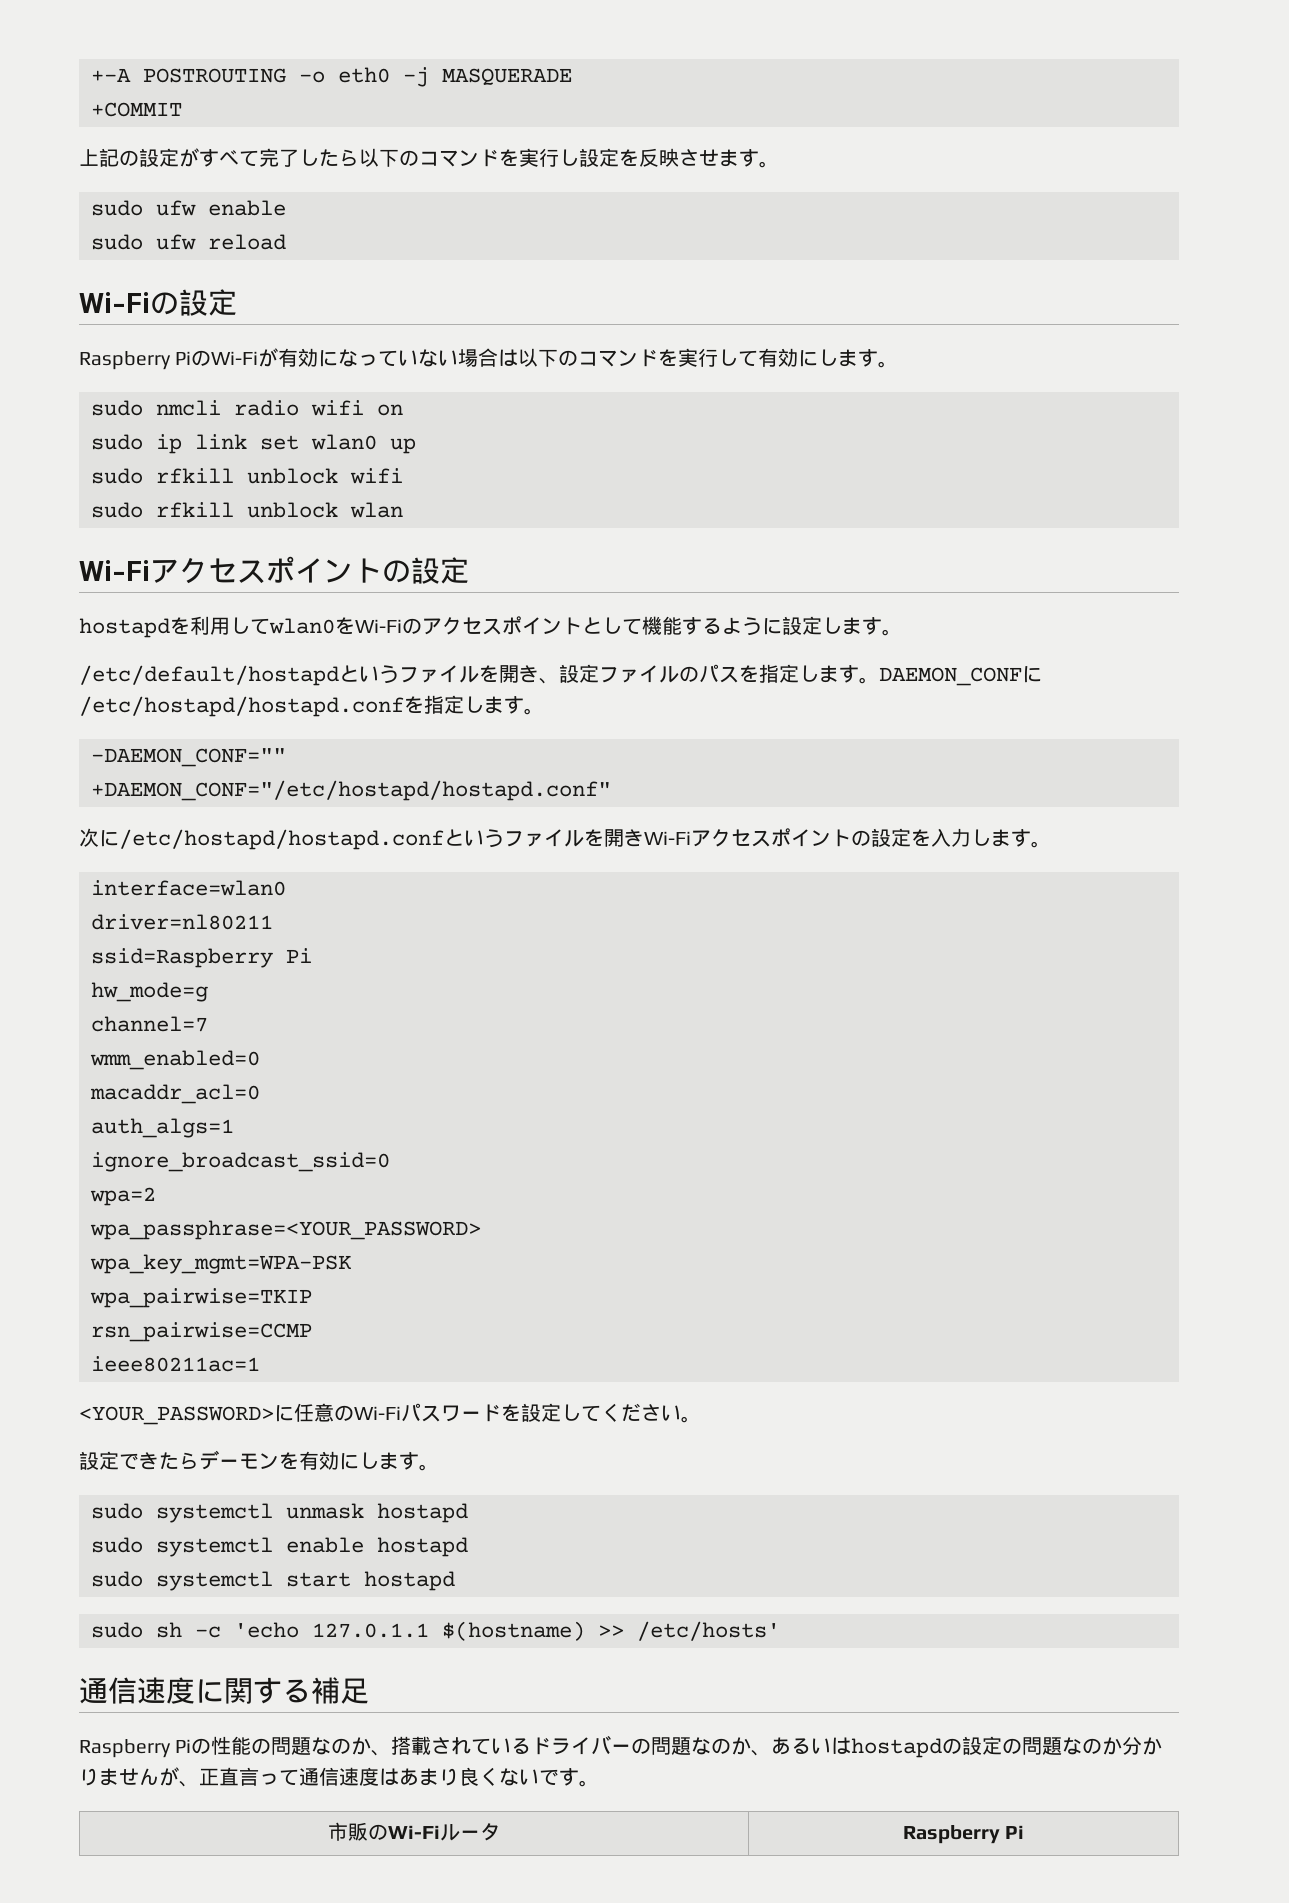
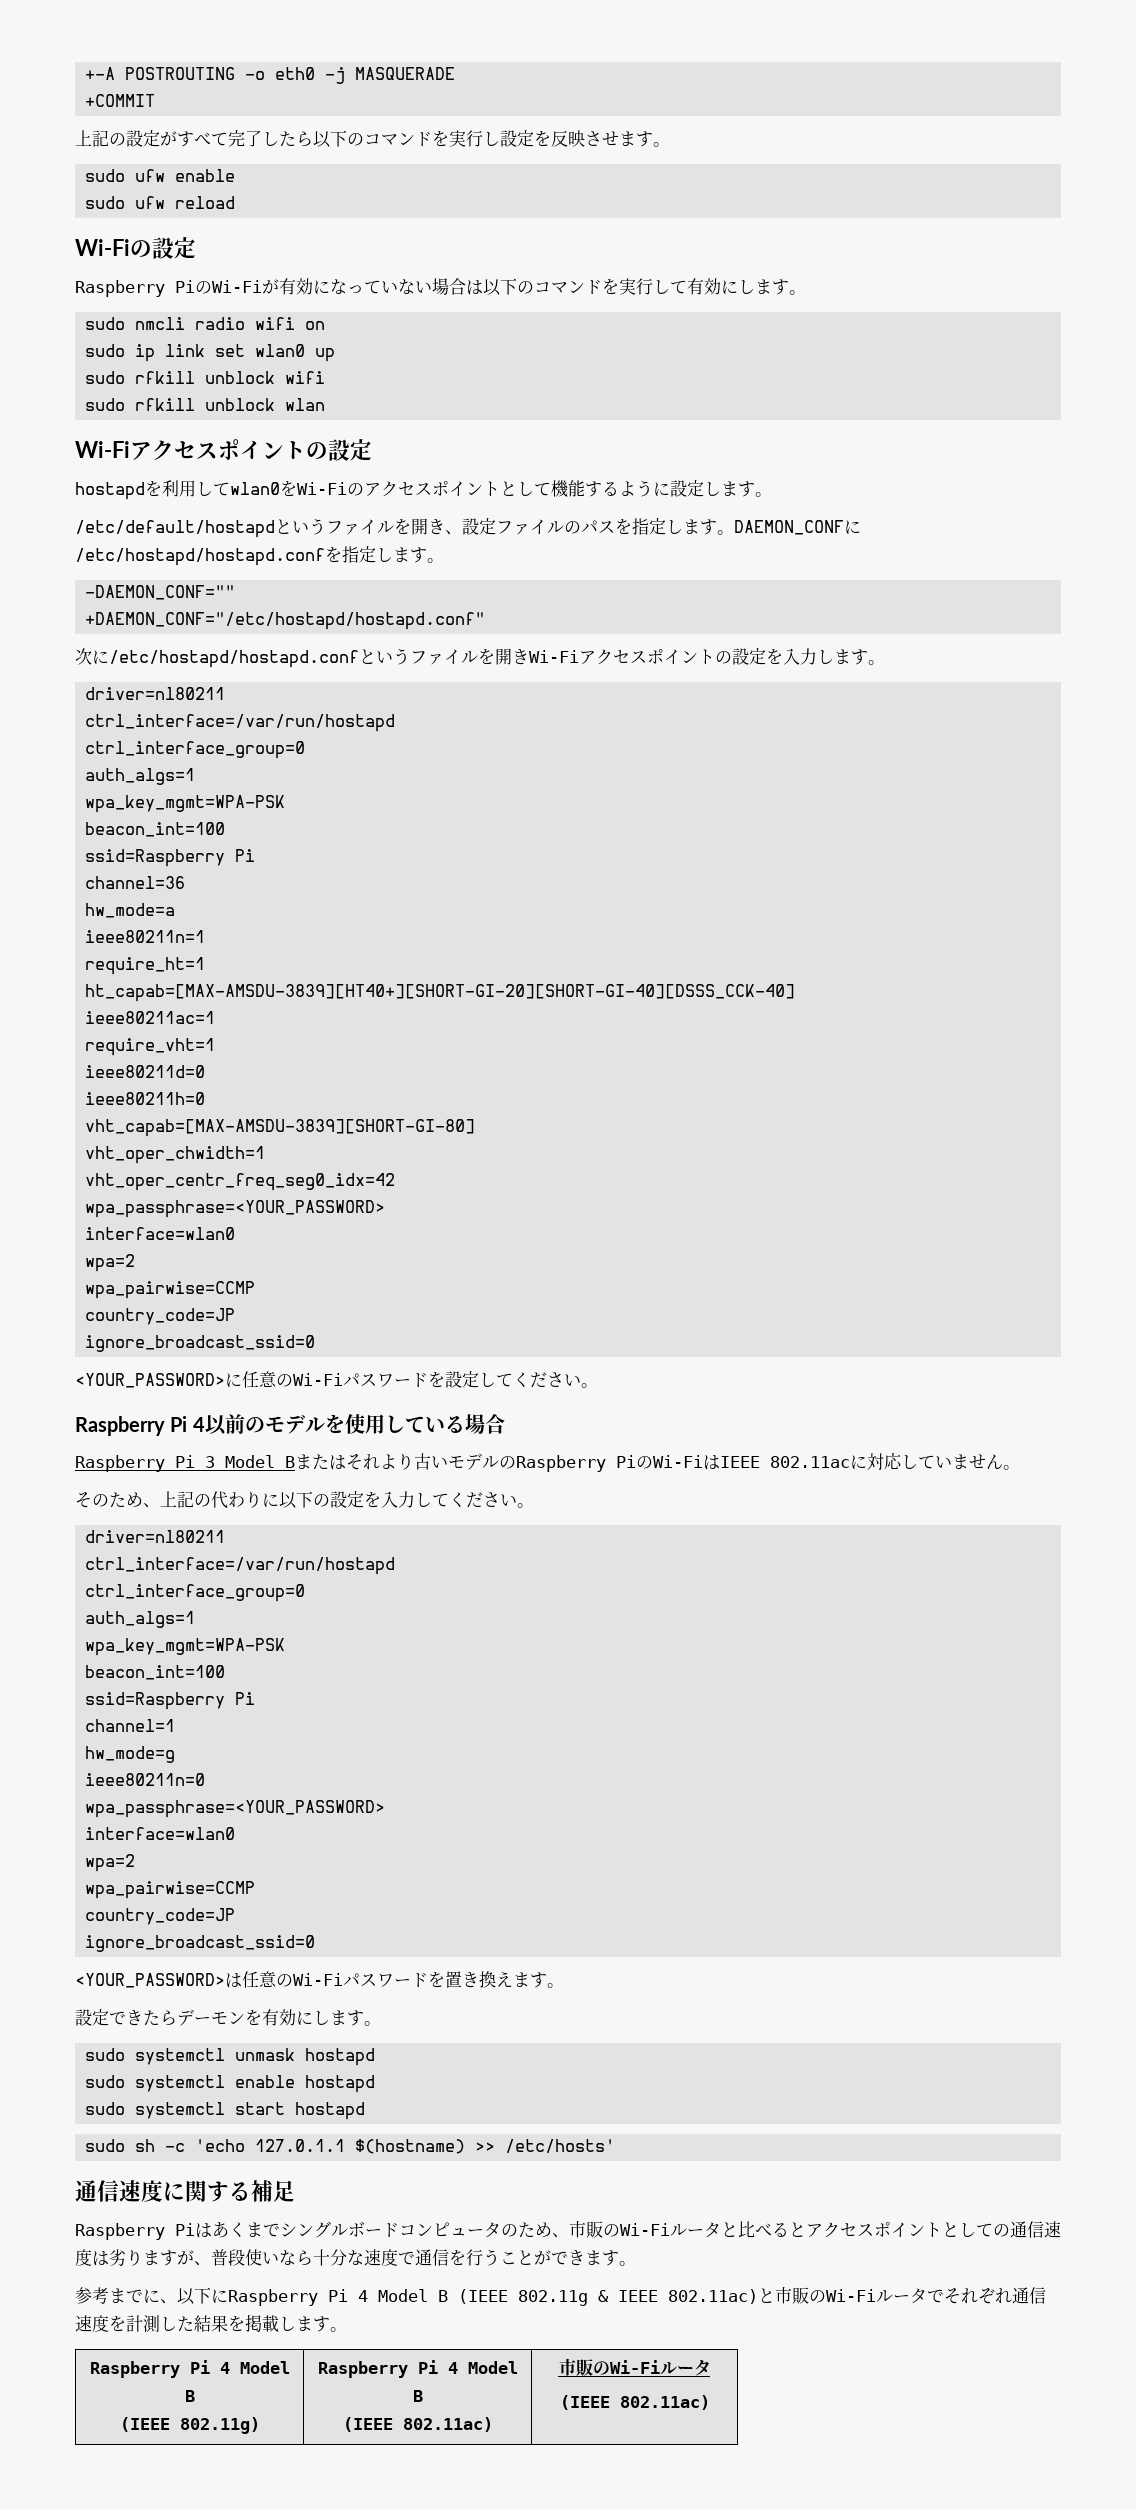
  次に/etc/hostapd/hostapd.confというファイルを開きWi-Fiアクセスポイントの設定を入力します。
+ driver=nl80211
+ ctrl_interface=/var/run/hostapd
+ ctrl_interface_group=0
+ auth_algs=1
+ wpa_key_mgmt=WPA-PSK
+ beacon_int=100
+ ssid=Raspberry Pi
+ channel=36
+ hw_mode=a
+ ieee80211n=1
+ require_ht=1
+ ht_capab=[MAX-AMSDU-3839][HT40+][SHORT-GI-20][SHORT-GI-40][DSSS_CCK-40]
+ ieee80211ac=1
+ require_vht=1
+ ieee80211d=0
+ ieee80211h=0
+ vht_capab=[MAX-AMSDU-3839][SHORT-GI-80]
+ vht_oper_chwidth=1
+ vht_oper_centr_freq_seg0_idx=42
+ wpa_passphrase=<YOUR_PASSWORD>
  interface=wlan0
- driver=nl80211
- ssid=Raspberry Pi
- hw_mode=g
- channel=7
- wmm_enabled=0
- macaddr_acl=0
- auth_algs=1
+ wpa=2
+ wpa_pairwise=CCMP
+ country_code=JP
  ignore_broadcast_ssid=0
- wpa=2
- wpa_passphrase=<YOUR_PASSWORD>
- wpa_key_mgmt=WPA-PSK
- wpa_pairwise=TKIP
- rsn_pairwise=CCMP
- ieee80211ac=1
+ Raspberry Pi 4以前のモデルを使用している場合
+ Raspberry Pi 3 Model Bまたはそれより古いモデルのRaspberry PiのWi-FiはIEEE 802.11acに対応していません。
+ そのため、上記の代わりに以下の設定を入力してください。
+ driver=nl80211
+ ctrl_interface=/var/run/hostapd
+ ctrl_interface_group=0
+ auth_algs=1
+ wpa_key_mgmt=WPA-PSK
+ beacon_int=100
+ ssid=Raspberry Pi
+ channel=1
+ hw_mode=g
+ ieee80211n=0
+ wpa_passphrase=<YOUR_PASSWORD>
+ interface=wlan0
+ wpa=2
+ wpa_pairwise=CCMP
+ country_code=JP
+ ignore_broadcast_ssid=0
+ <YOUR_PASSWORD>は任意のWi-Fiパスワードを置き換えます。
- Raspberry Piの性能の問題なのか、搭載されているドライバーの問題なのか、あるいはhostapdの設定の問題なのか分かりませんが、正直言って通信速度はあまり良くないです。
- 市販のWi-Fiルータ | Raspberry Pi
+ Raspberry Piはあくまでシングルボードコンピュータのため、市販のWi-Fiルータと比べるとアクセスポイントとしての通信速度は劣りますが、普段使いなら十分な速度で通信を行うことができます。
+ 参考までに、以下にRaspberry Pi 4 Model B (IEEE 802.11g & IEEE 802.11ac)と市販のWi-Fiルータでそれぞれ通信速度を計測した結果を掲載します。
+ Raspberry Pi 4 Model B
+ (IEEE 802.11g) | Raspberry Pi 4 Model B
+ (IEEE 802.11ac) | 市販のWi-Fiルータ
+ (IEEE 802.11ac)

